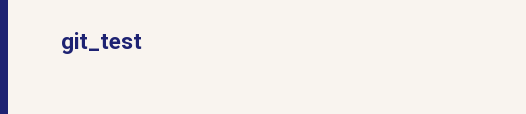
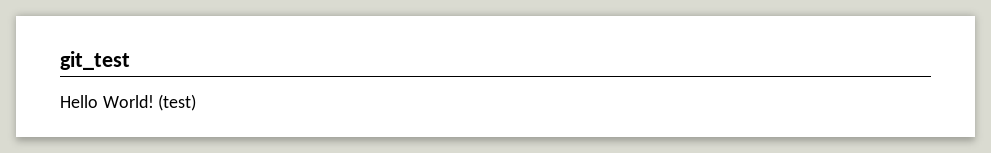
+ Hello World! (test)

